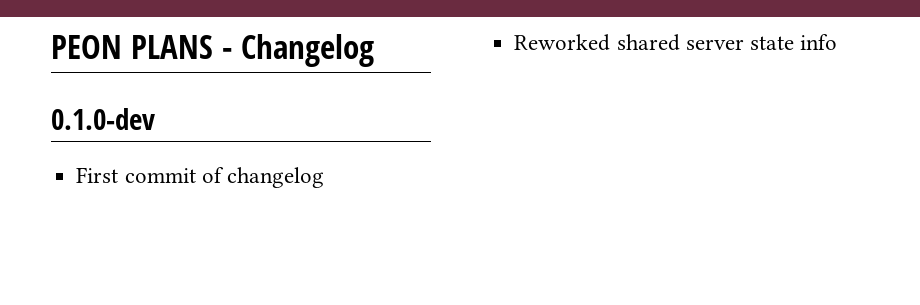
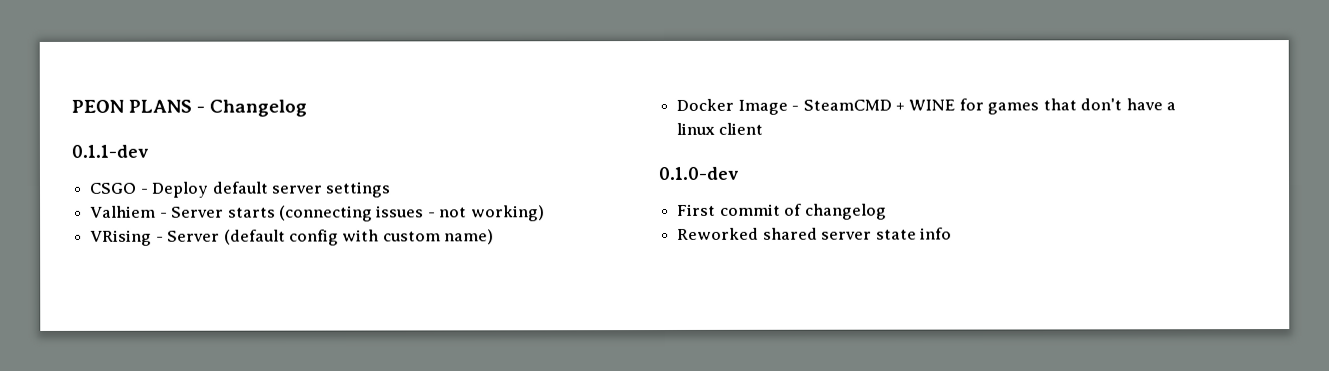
+ 0.1.1-dev
+ CSGO - Deploy default server settings
+ Valhiem - Server starts (connecting issues - not working)
+ VRising - Server (default config with custom name)
+ Docker Image - SteamCMD + WINE for games that don't have a linux client

